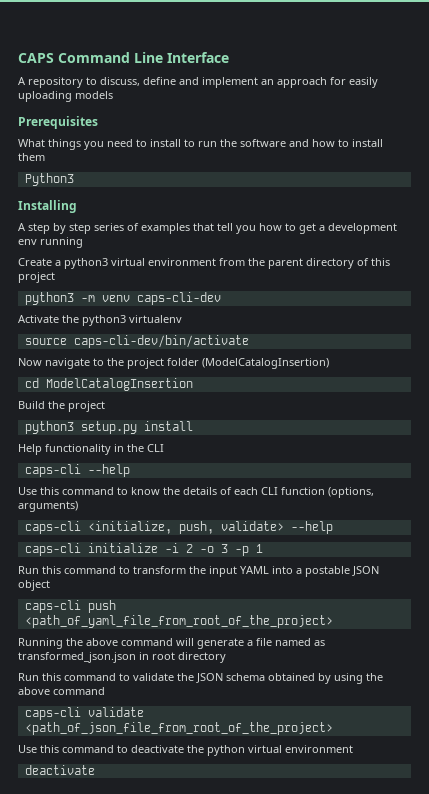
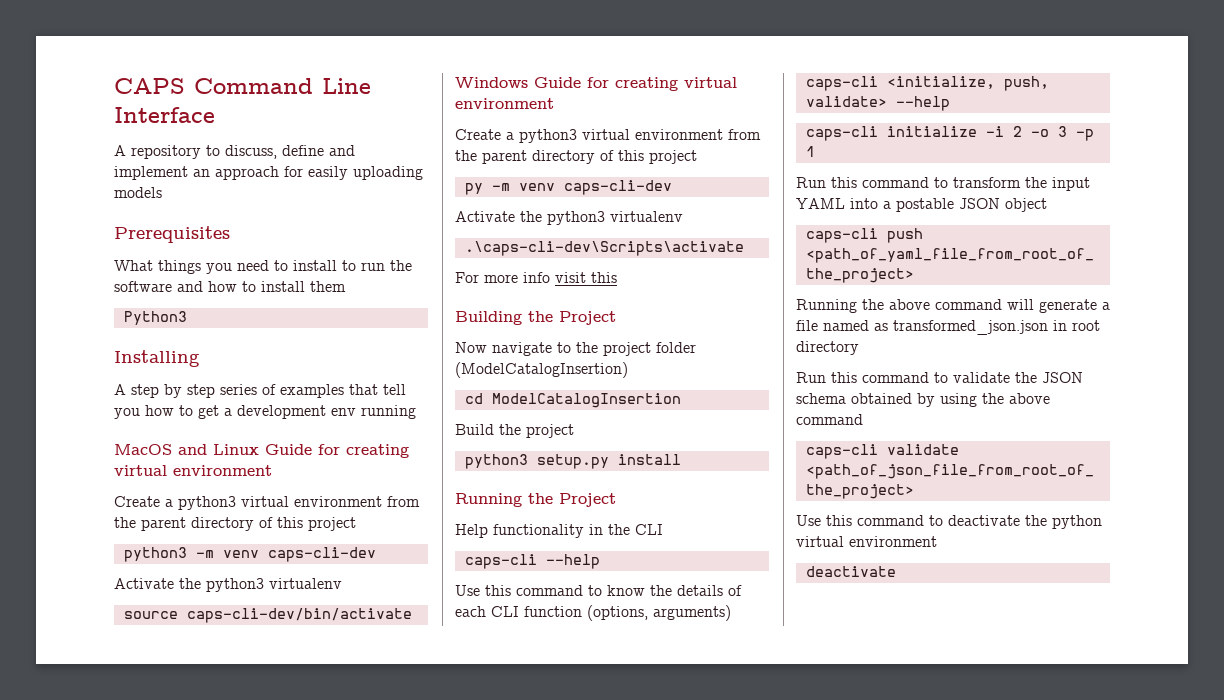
+ MacOS and Linux Guide for creating virtual environment
+ Windows Guide for creating virtual environment
+ Create a python3 virtual environment from the parent directory of this project
+ py -m venv caps-cli-dev
+ Activate the python3 virtualenv
+ .\caps-cli-dev\Scripts\activate
+ For more info visit this
+ Building the Project
+ Running the Project

